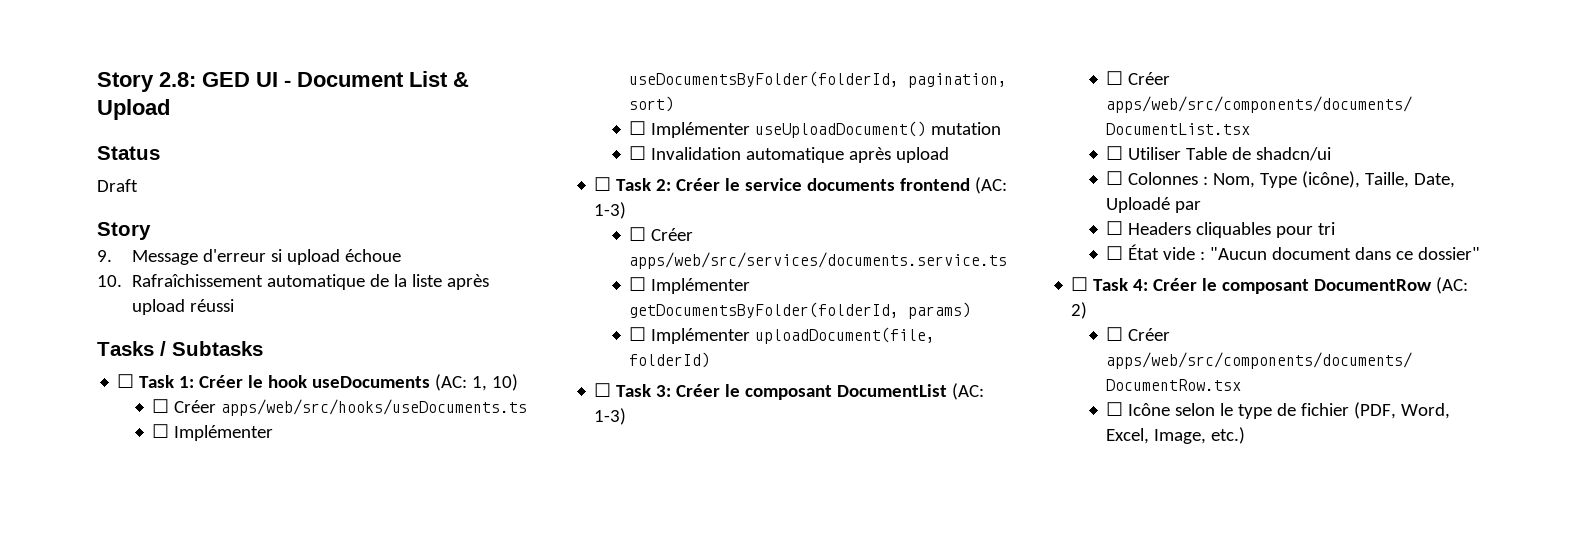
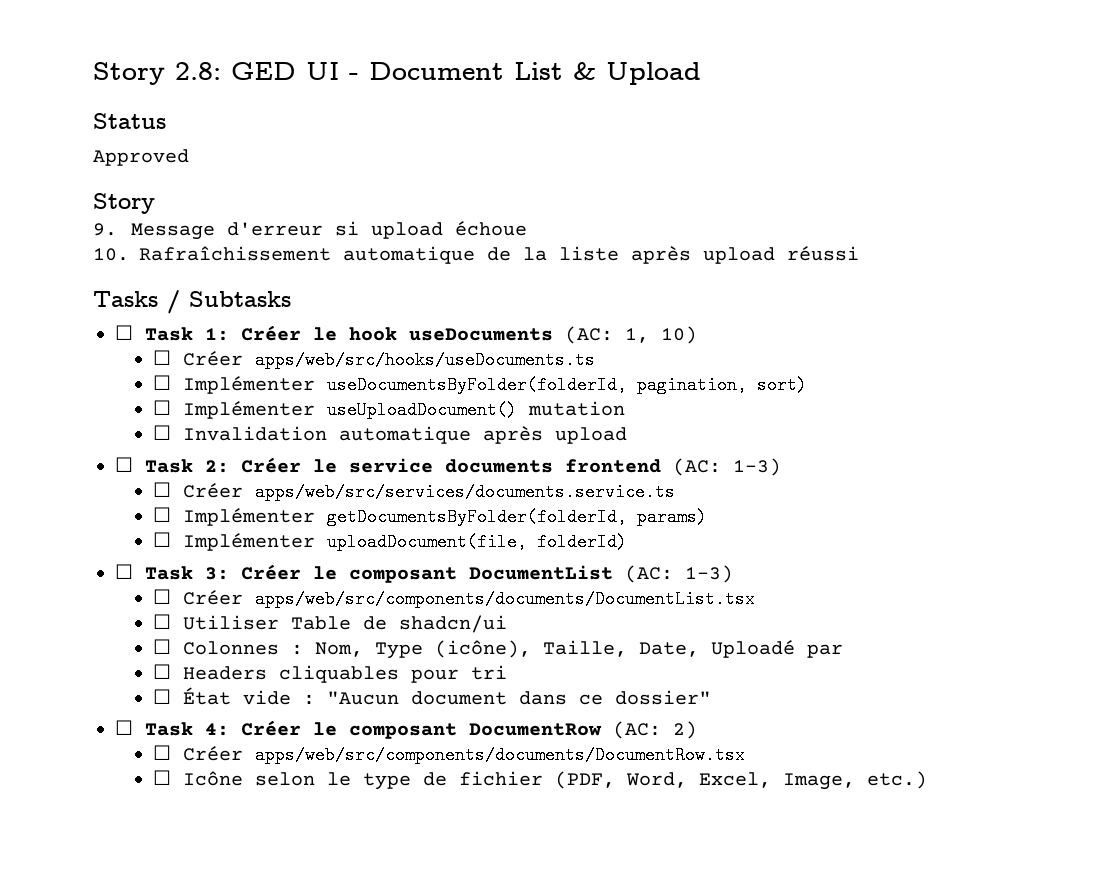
- Draft
+ Approved

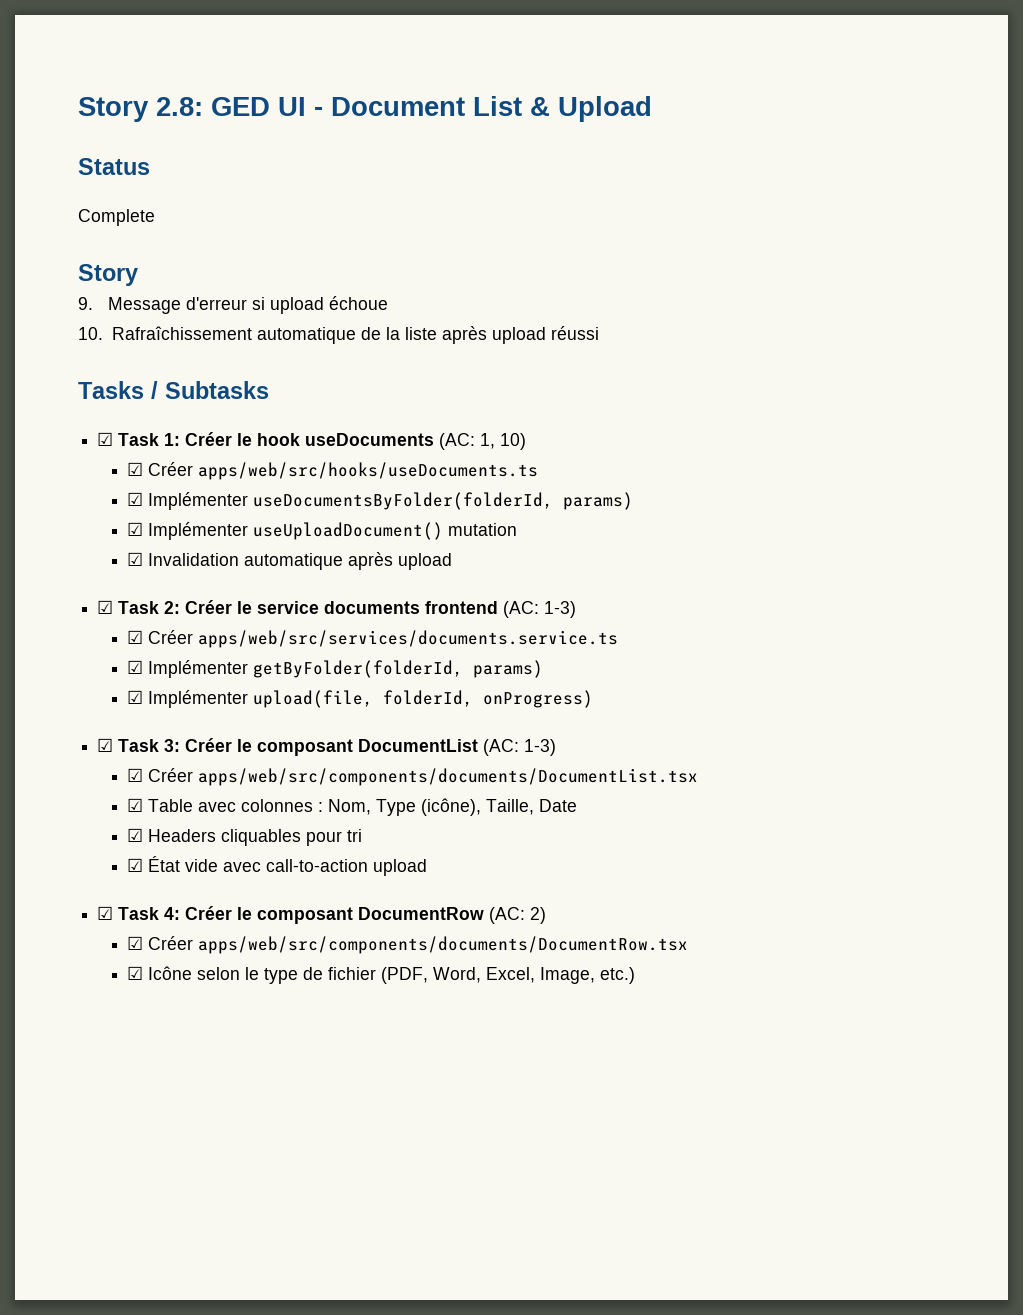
- Approved
+ Complete
- ☐ Task 1: Créer le hook useDocuments (AC: 1, 10)
+ ☑ Task 1: Créer le hook useDocuments (AC: 1, 10)
- ☐ Créer apps/web/src/hooks/useDocuments.ts
+ ☑ Créer apps/web/src/hooks/useDocuments.ts
- ☐ Implémenter useDocumentsByFolder(folderId, pagination, sort)
- ☐ Implémenter useUploadDocument() mutation
+ ☑ Implémenter useDocumentsByFolder(folderId, params)
+ ☑ Implémenter useUploadDocument() mutation
- ☐ Invalidation automatique après upload
+ ☑ Invalidation automatique après upload
- ☐ Task 2: Créer le service documents frontend (AC: 1-3)
+ ☑ Task 2: Créer le service documents frontend (AC: 1-3)
- ☐ Créer apps/web/src/services/documents.service.ts
+ ☑ Créer apps/web/src/services/documents.service.ts
- ☐ Implémenter getDocumentsByFolder(folderId, params)
- ☐ Implémenter uploadDocument(file, folderId)
- ☐ Task 3: Créer le composant DocumentList (AC: 1-3)
+ ☑ Implémenter getByFolder(folderId, params)
+ ☑ Implémenter upload(file, folderId, onProgress)
+ ☑ Task 3: Créer le composant DocumentList (AC: 1-3)
- ☐ Créer apps/web/src/components/documents/DocumentList.tsx
+ ☑ Créer apps/web/src/components/documents/DocumentList.tsx
- ☐ Utiliser Table de shadcn/ui
- ☐ Colonnes : Nom, Type (icône), Taille, Date, Uploadé par
- ☐ Headers cliquables pour tri
+ ☑ Table avec colonnes : Nom, Type (icône), Taille, Date
+ ☑ Headers cliquables pour tri
- ☐ État vide : "Aucun document dans ce dossier"
- ☐ Task 4: Créer le composant DocumentRow (AC: 2)
+ ☑ État vide avec call-to-action upload
+ ☑ Task 4: Créer le composant DocumentRow (AC: 2)
- ☐ Créer apps/web/src/components/documents/DocumentRow.tsx
+ ☑ Créer apps/web/src/components/documents/DocumentRow.tsx
- ☐ Icône selon le type de fichier (PDF, Word, Excel, Image, etc.)
+ ☑ Icône selon le type de fichier (PDF, Word, Excel, Image, etc.)

